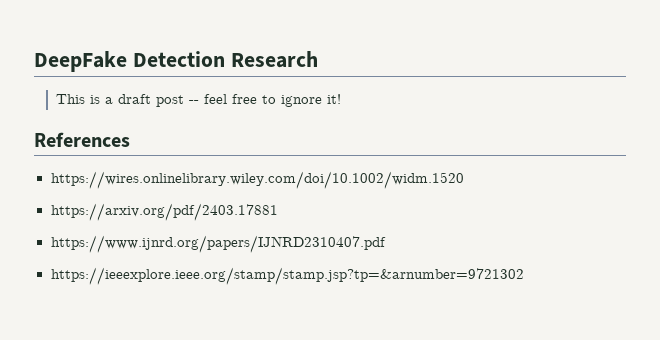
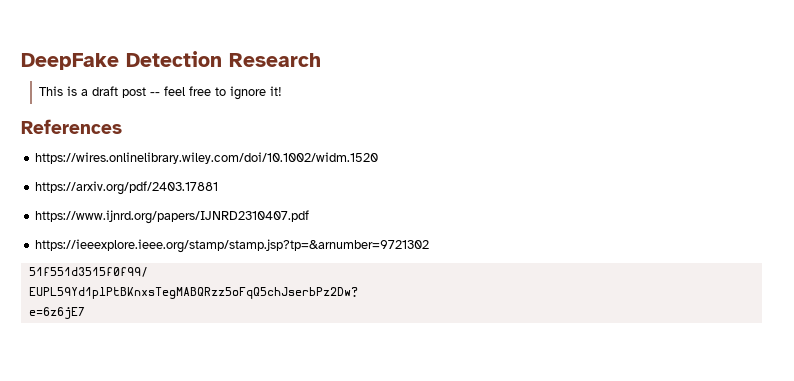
+ 51f551d3515f0f99/
+ EUPL59Yd1plPtBKnxsTegMABQRzz5oFqQ5chJserbPz2Dw?
+ e=6z6jE7

